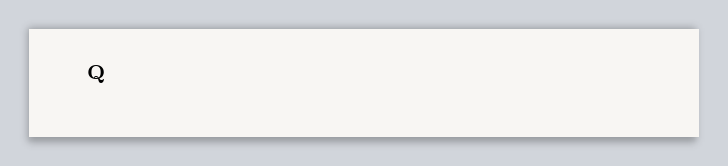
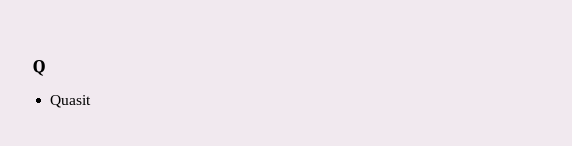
+ Quasit

